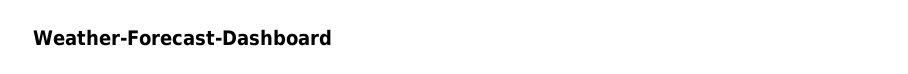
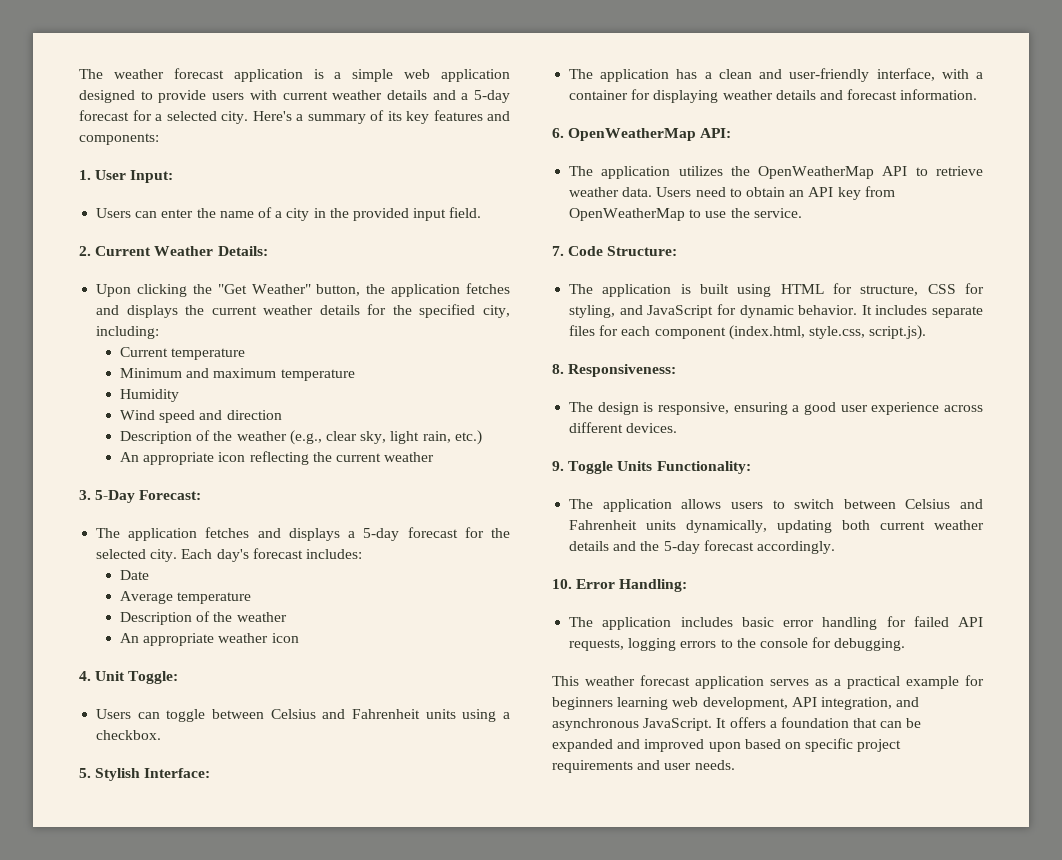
- Weather-Forecast-Dashboard
+ The weather forecast application is a simple web application designed to provide users with current weather details and a 5-day forecast for a selected city. Here's a summary of its key features and components:
+ 1. User Input:
+ Users can enter the name of a city in the provided input field.
+ 2. Current Weather Details:
+ Upon clicking the "Get Weather" button, the application fetches and displays the current weather details for the specified city, including:
+ Current temperature
+ Minimum and maximum temperature
+ Humidity
+ Wind speed and direction
+ Description of the weather (e.g., clear sky, light rain, etc.)
+ An appropriate icon reflecting the current weather
+ 3. 5-Day Forecast:
+ The application fetches and displays a 5-day forecast for the selected city. Each day's forecast includes:
+ Date
+ Average temperature
+ Description of the weather
+ An appropriate weather icon
+ 4. Unit Toggle:
+ Users can toggle between Celsius and Fahrenheit units using a checkbox.
+ 5. Stylish Interface:
+ The application has a clean and user-friendly interface, with a container for displaying weather details and forecast information.
+ 6. OpenWeatherMap API:
+ The application utilizes the OpenWeatherMap API to retrieve weather data. Users need to obtain an API key from OpenWeatherMap to use the service.
+ 7. Code Structure:
+ The application is built using HTML for structure, CSS for styling, and JavaScript for dynamic behavior. It includes separate files for each component (index.html, style.css, script.js).
+ 8. Responsiveness:
+ The design is responsive, ensuring a good user experience across different devices.
+ 9. Toggle Units Functionality:
+ The application allows users to switch between Celsius and Fahrenheit units dynamically, updating both current weather details and the 5-day forecast accordingly.
+ 10. Error Handling:
+ The application includes basic error handling for failed API requests, logging errors to the console for debugging.
+ This weather forecast application serves as a practical example for beginners learning web development, API integration, and asynchronous JavaScript. It offers a foundation that can be expanded and improved upon based on specific project requirements and user needs.

